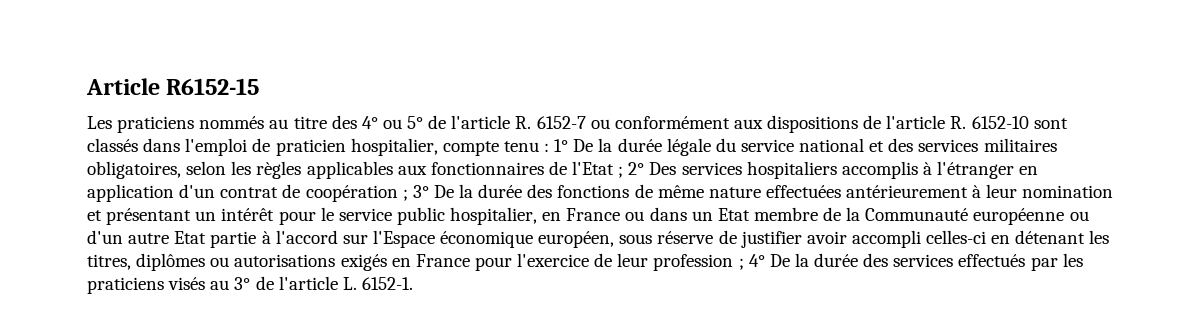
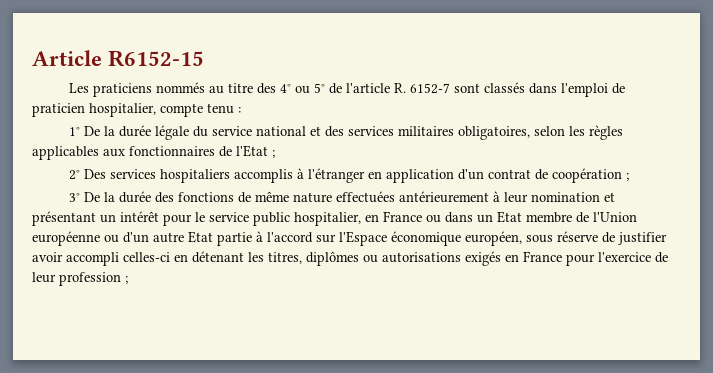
- Les praticiens nommés au titre des 4° ou 5° de l'article R. 6152-7 ou conformément aux dispositions de l'article R. 6152-10 sont classés dans l'emploi de praticien hospitalier, compte tenu : 1° De la durée légale du service national et des services militaires obligatoires, selon les règles applicables aux fonctionnaires de l'Etat ; 2° Des services hospitaliers accomplis à l'étranger en application d'un contrat de coopération ; 3° De la durée des fonctions de même nature effectuées antérieurement à leur nomination et présentant un intérêt pour le service public hospitalier, en France ou dans un Etat membre de la Communauté européenne ou d'un autre Etat partie à l'accord sur l'Espace économique européen, sous réserve de justifier avoir accompli celles-ci en détenant les titres, diplômes ou autorisations exigés en France pour l'exercice de leur profession ; 4° De la durée des services effectués par les praticiens visés au 3° de l'article L. 6152-1.
+ Les praticiens nommés au titre des 4° ou 5° de l'article R. 6152-7 sont classés dans l'emploi de praticien hospitalier, compte tenu :
+ 1° De la durée légale du service national et des services militaires obligatoires, selon les règles applicables aux fonctionnaires de l'Etat ;
+ 2° Des services hospitaliers accomplis à l'étranger en application d'un contrat de coopération ;
+ 3° De la durée des fonctions de même nature effectuées antérieurement à leur nomination et présentant un intérêt pour le service public hospitalier, en France ou dans un Etat membre de l'Union européenne ou d'un autre Etat partie à l'accord sur l'Espace économique européen, sous réserve de justifier avoir accompli celles-ci en détenant les titres, diplômes ou autorisations exigés en France pour l'exercice de leur profession ;

